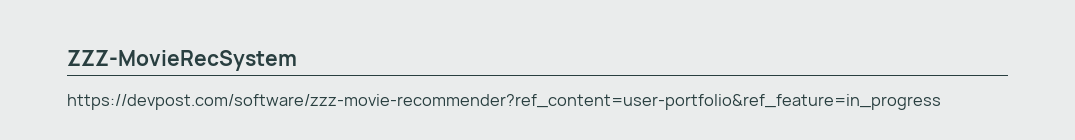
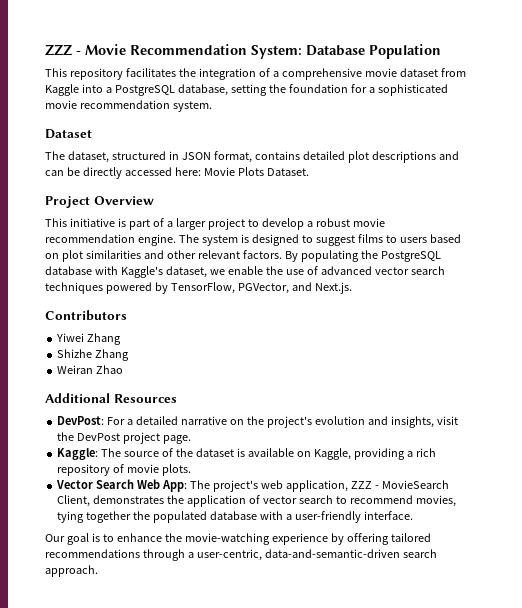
- ZZZ-MovieRecSystem
- https://devpost.com/software/zzz-movie-recommender?ref_content=user-portfolio&ref_feature=in_progress
+ ZZZ - Movie Recommendation System: Database Population
+ This repository facilitates the integration of a comprehensive movie dataset from Kaggle into a PostgreSQL database, setting the foundation for a sophisticated movie recommendation system.
+ Dataset
+ The dataset, structured in JSON format, contains detailed plot descriptions and can be directly accessed here: Movie Plots Dataset.
+ Project Overview
+ This initiative is part of a larger project to develop a robust movie recommendation engine. The system is designed to suggest films to users based on plot similarities and other relevant factors. By populating the PostgreSQL database with Kaggle's dataset, we enable the use of advanced vector search techniques powered by TensorFlow, PGVector, and Next.js.
+ Contributors
+ Yiwei Zhang
+ Shizhe Zhang
+ Weiran Zhao
+ Additional Resources
+ DevPost: For a detailed narrative on the project's evolution and insights, visit the DevPost project page.
+ Kaggle: The source of the dataset is available on Kaggle, providing a rich repository of movie plots.
+ Vector Search Web App: The project's web application, ZZZ - MovieSearch Client, demonstrates the application of vector search to recommend movies, tying together the populated database with a user-friendly interface.
+ Our goal is to enhance the movie-watching experience by offering tailored recommendations through a user-centric, data-and-semantic-driven search approach.

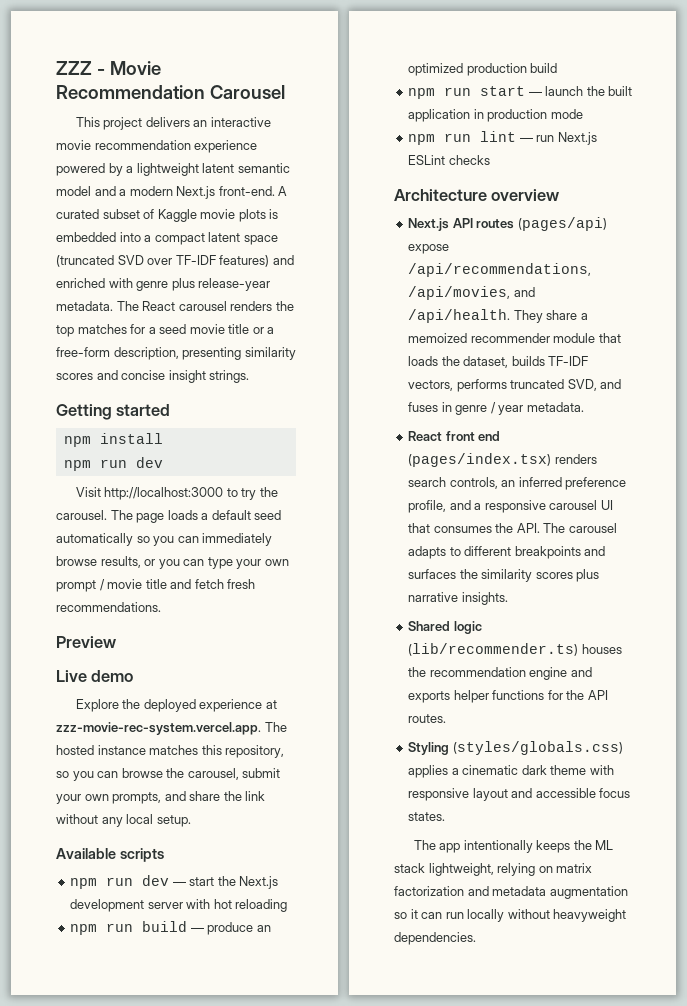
- ZZZ - Movie Recommendation System: Database Population
- This repository facilitates the integration of a comprehensive movie dataset from Kaggle into a PostgreSQL database, setting the foundation for a sophisticated movie recommendation system.
- Dataset
- The dataset, structured in JSON format, contains detailed plot descriptions and can be directly accessed here: Movie Plots Dataset.
- Project Overview
- This initiative is part of a larger project to develop a robust movie recommendation engine. The system is designed to suggest films to users based on plot similarities and other relevant factors. By populating the PostgreSQL database with Kaggle's dataset, we enable the use of advanced vector search techniques powered by TensorFlow, PGVector, and Next.js.
- Contributors
- Yiwei Zhang
- Shizhe Zhang
- Weiran Zhao
- Additional Resources
- DevPost: For a detailed narrative on the project's evolution and insights, visit the DevPost project page.
- Kaggle: The source of the dataset is available on Kaggle, providing a rich repository of movie plots.
- Vector Search Web App: The project's web application, ZZZ - MovieSearch Client, demonstrates the application of vector search to recommend movies, tying together the populated database with a user-friendly interface.
- Our goal is to enhance the movie-watching experience by offering tailored recommendations through a user-centric, data-and-semantic-driven search approach.
+ ZZZ - Movie Recommendation Carousel
+ This project delivers an interactive movie recommendation experience powered by a lightweight latent semantic model and a modern Next.js front-end. A curated subset of Kaggle movie plots is embedded into a compact latent space (truncated SVD over TF-IDF features) and enriched with genre plus release-year metadata. The React carousel renders the top matches for a seed movie title or a free-form description, presenting similarity scores and concise insight strings.
+ Getting started
+ npm install
+ npm run dev
+ Visit http://localhost:3000 to try the carousel. The page loads a default seed automatically so you can immediately browse results, or you can type your own prompt / movie title and fetch fresh recommendations.
+ Preview
+ Live demo
+ Explore the deployed experience at zzz-movie-rec-system.vercel.app. The hosted instance matches this repository, so you can browse the carousel, submit your own prompts, and share the link without any local setup.
+ Available scripts
+ npm run dev — start the Next.js development server with hot reloading
+ npm run build — produce an optimized production build
+ npm run start — launch the built application in production mode
+ npm run lint — run Next.js ESLint checks
+ Architecture overview
+ Next.js API routes (pages/api) expose /api/recommendations, /api/movies, and /api/health. They share a memoized recommender module that loads the dataset, builds TF-IDF vectors, performs truncated SVD, and fuses in genre / year metadata.
+ React front end (pages/index.tsx) renders search controls, an inferred preference profile, and a responsive carousel UI that consumes the API. The carousel adapts to different breakpoints and surfaces the similarity scores plus narrative insights.
+ Shared logic (lib/recommender.ts) houses the recommendation engine and exports helper functions for the API routes.
+ Styling (styles/globals.css) applies a cinematic dark theme with responsive layout and accessible focus states.
+ The app intentionally keeps the ML stack lightweight, relying on matrix factorization and metadata augmentation so it can run locally without heavyweight dependencies.

